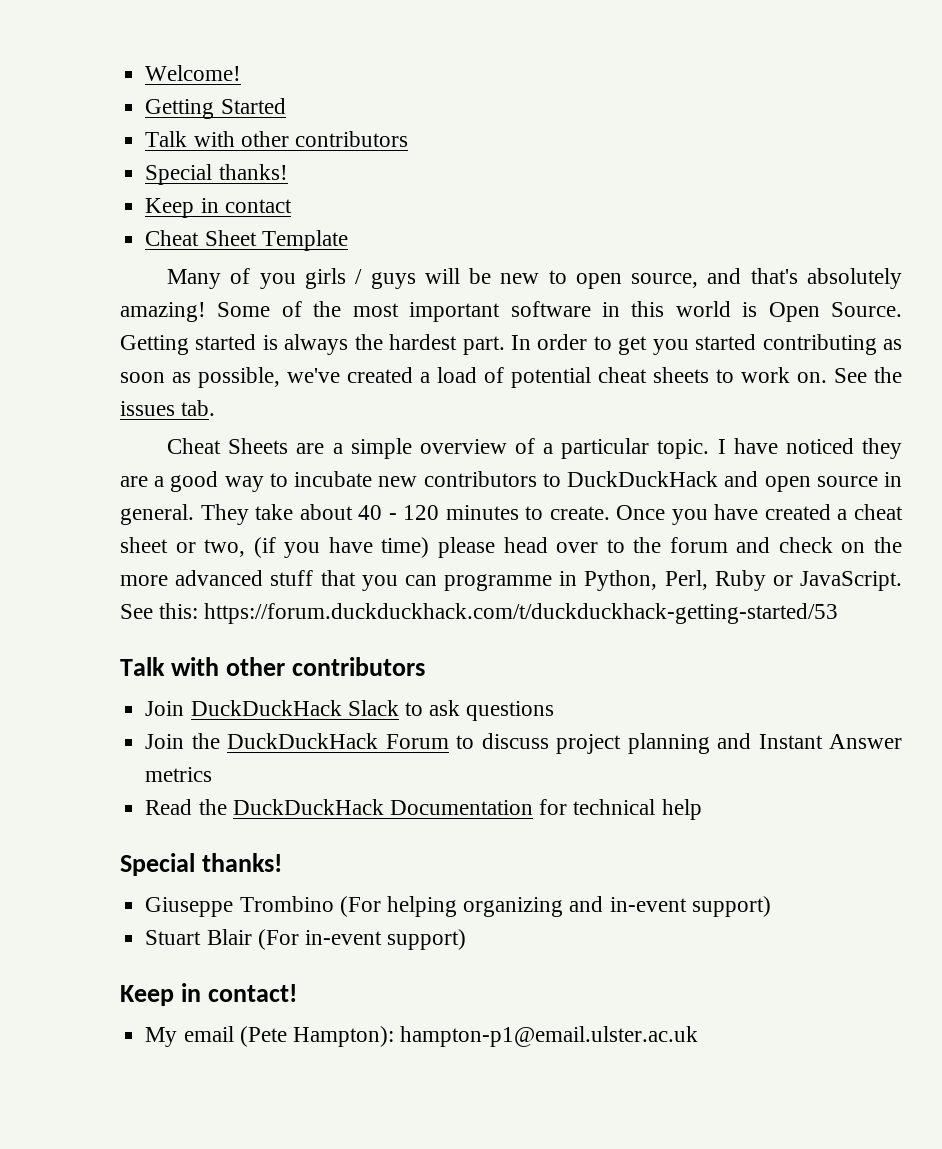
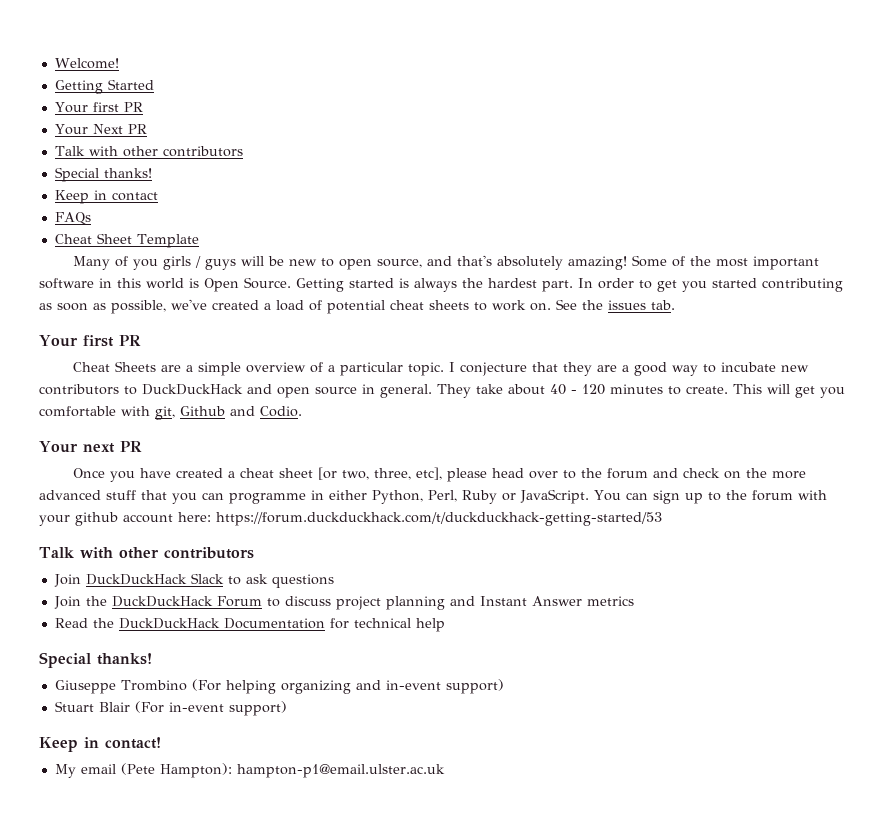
  Getting Started
+ Your first PR
+ Your Next PR
+ FAQs
  See the issues tab.
+ Your first PR
- I have noticed they are a good way to incubate new contributors to DuckDuckHack and open source in general.
+ I conjecture that they are a good way to incubate new contributors to DuckDuckHack and open source in general.
- They take about 40 - 120 minutes to create. Once you have created a cheat sheet or two, (if you have time) please head over to the forum and check on the more advanced stuff that you can programme in Python, Perl, Ruby or JavaScript.
+ They take about 40 - 120 minutes to create. This will get you comfortable with git, Github and Codio.
+ Your next PR
+ Once you have created a cheat sheet [or two, three, etc], please head over to the forum and check on the more advanced stuff that you can programme in either Python, Perl, Ruby or JavaScript.
- See this: https://forum.duckduckhack.com/t/duckduckhack-getting-started/53
+ You can sign up to the forum with your github account here: https://forum.duckduckhack.com/t/duckduckhack-getting-started/53

